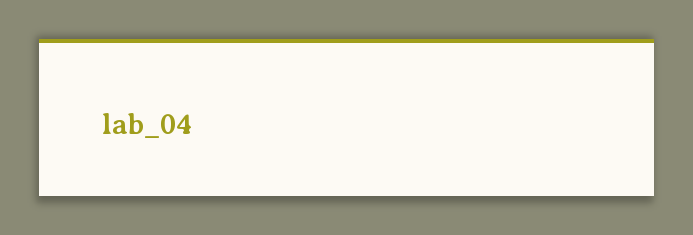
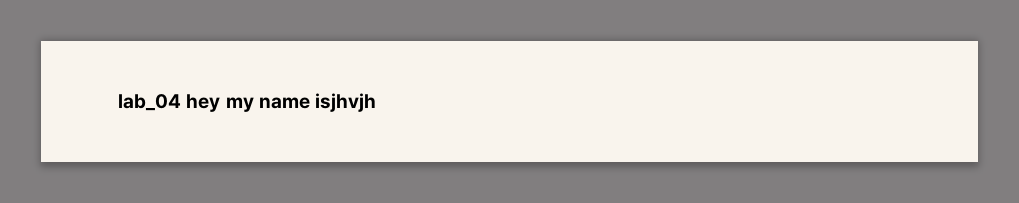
- lab_04
+ lab_04 hey my name isjhvjh

